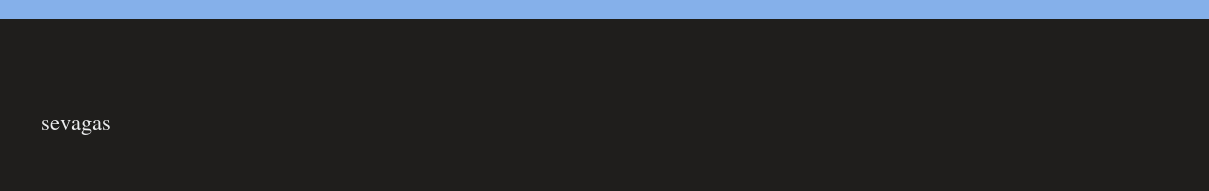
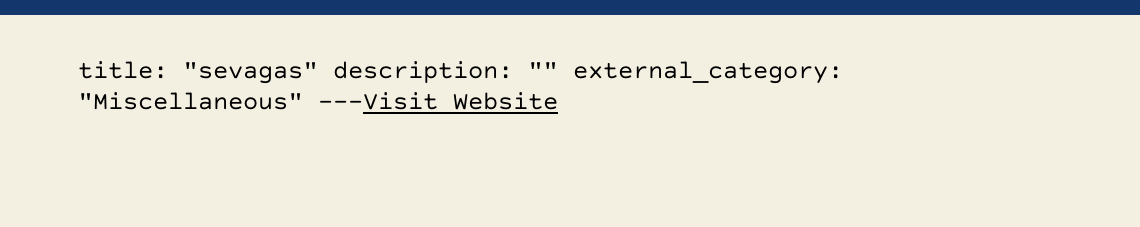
- sevagas
+ title: "sevagas" description: "" external_category: "Miscellaneous" ---Visit Website

